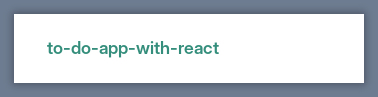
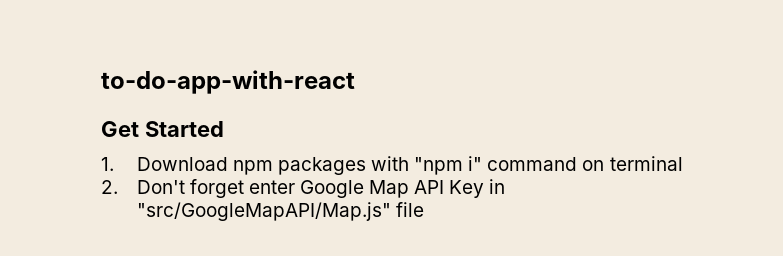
+ Get Started
+ 1. Download npm packages with "npm i" command on terminal
+ 2. Don't forget enter Google Map API Key in "src/GoogleMapAPI/Map.js" file

